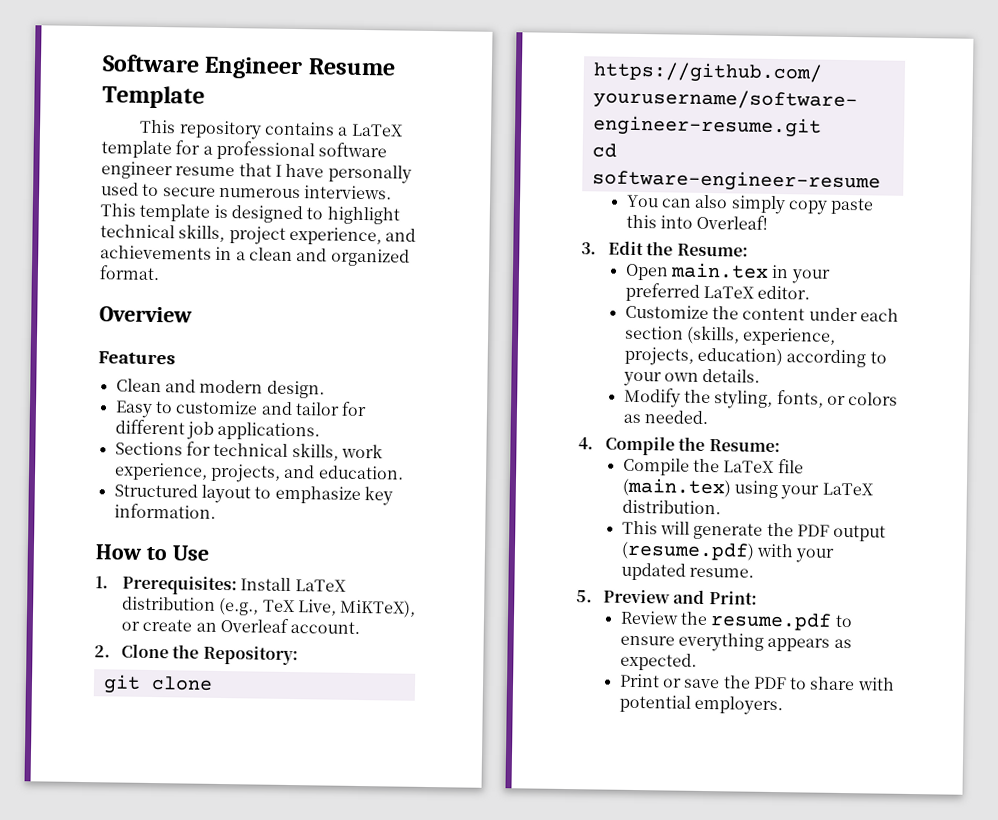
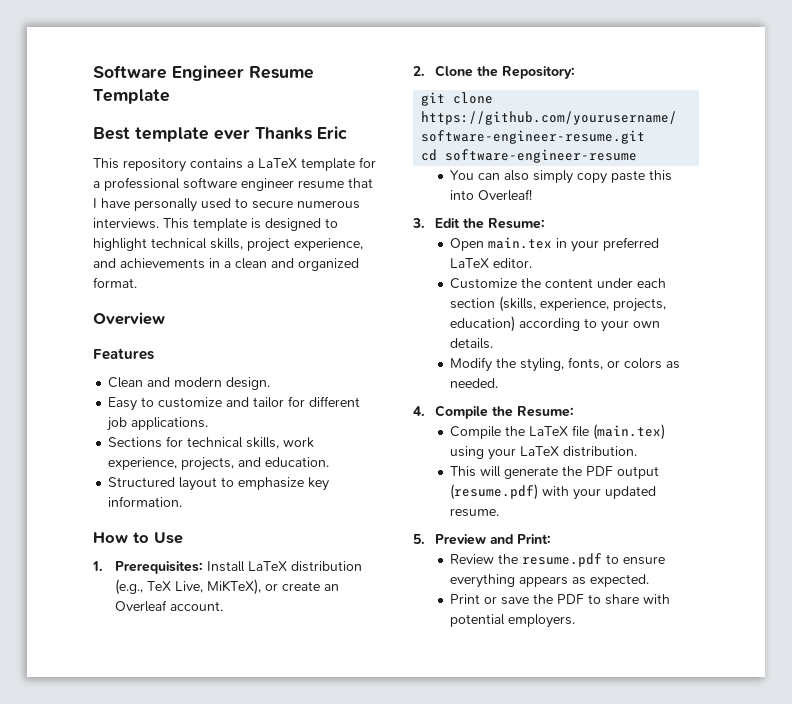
+ Best template ever Thanks Eric

